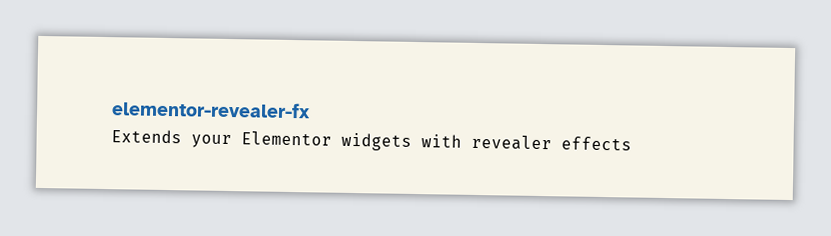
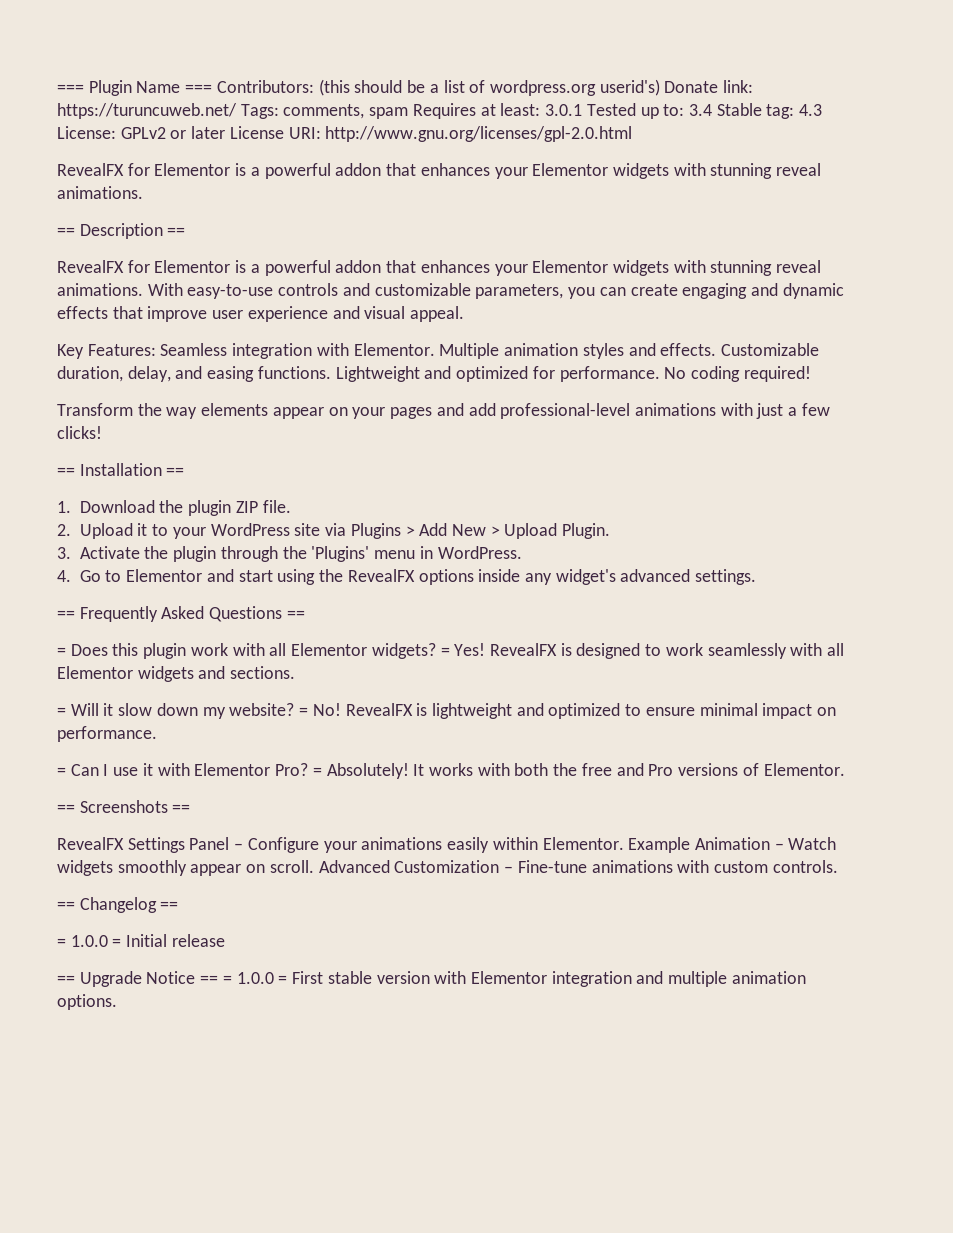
- elementor-revealer-fx
- Extends your Elementor widgets with revealer effects
+ === Plugin Name === Contributors: (this should be a list of wordpress.org userid's) Donate link: https://turuncuweb.net/ Tags: comments, spam Requires at least: 3.0.1 Tested up to: 3.4 Stable tag: 4.3 License: GPLv2 or later License URI: http://www.gnu.org/licenses/gpl-2.0.html
+ RevealFX for Elementor is a powerful addon that enhances your Elementor widgets with stunning reveal animations.
+ == Description ==
+ RevealFX for Elementor is a powerful addon that enhances your Elementor widgets with stunning reveal animations. With easy-to-use controls and customizable parameters, you can create engaging and dynamic effects that improve user experience and visual appeal.
+ Key Features: Seamless integration with Elementor. Multiple animation styles and effects. Customizable duration, delay, and easing functions. Lightweight and optimized for performance. No coding required!
+ Transform the way elements appear on your pages and add professional-level animations with just a few clicks!
+ == Installation ==
+ 1. Download the plugin ZIP file.
+ 2. Upload it to your WordPress site via Plugins > Add New > Upload Plugin.
+ 3. Activate the plugin through the 'Plugins' menu in WordPress.
+ 4. Go to Elementor and start using the RevealFX options inside any widget's advanced settings.
+ == Frequently Asked Questions ==
+ = Does this plugin work with all Elementor widgets? = Yes! RevealFX is designed to work seamlessly with all Elementor widgets and sections.
+ = Will it slow down my website? = No! RevealFX is lightweight and optimized to ensure minimal impact on performance.
+ = Can I use it with Elementor Pro? = Absolutely! It works with both the free and Pro versions of Elementor.
+ == Screenshots ==
+ RevealFX Settings Panel – Configure your animations easily within Elementor. Example Animation – Watch widgets smoothly appear on scroll. Advanced Customization – Fine-tune animations with custom controls.
+ == Changelog ==
+ = 1.0.0 = Initial release
+ == Upgrade Notice == = 1.0.0 = First stable version with Elementor integration and multiple animation options.

